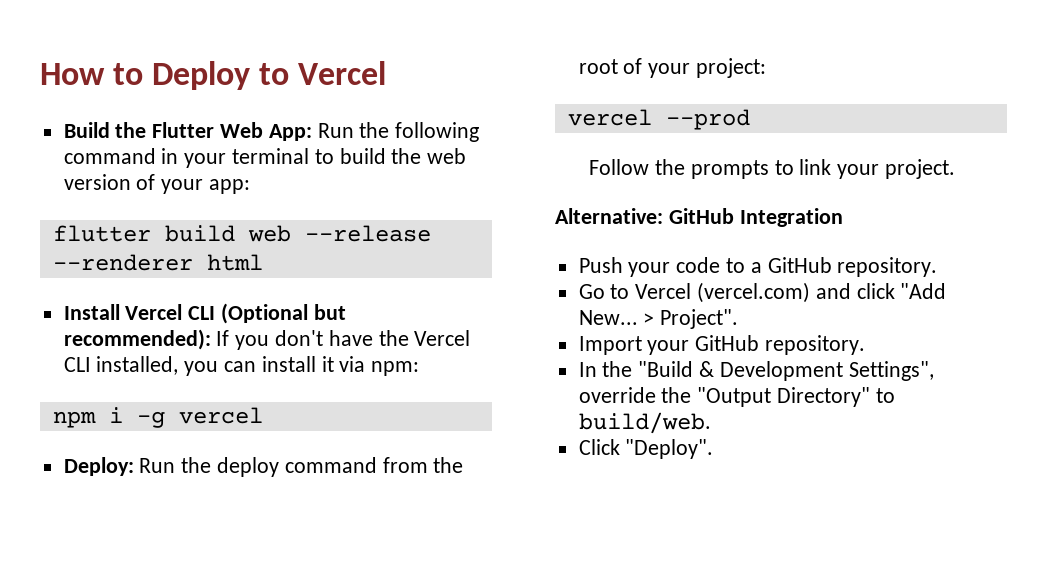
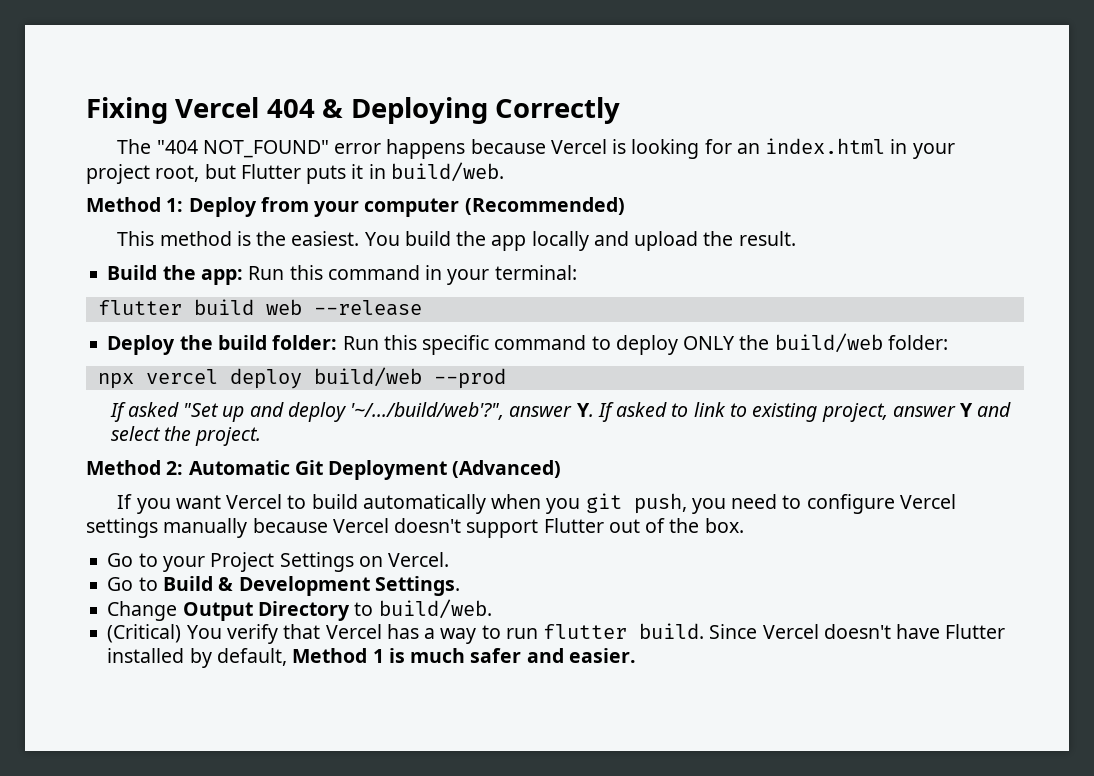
- How to Deploy to Vercel
- Build the Flutter Web App: Run the following command in your terminal to build the web version of your app:
- flutter build web --release --renderer html
- Install Vercel CLI (Optional but recommended): If you don't have the Vercel CLI installed, you can install it via npm:
- npm i -g vercel
- Deploy: Run the deploy command from the root of your project:
- vercel --prod
- Follow the prompts to link your project.
- Alternative: GitHub Integration
- Push your code to a GitHub repository.
- Go to Vercel (vercel.com) and click "Add New... > Project".
- Import your GitHub repository.
- In the "Build & Development Settings", override the "Output Directory" to build/web.
- Click "Deploy".
+ Fixing Vercel 404 & Deploying Correctly
+ The "404 NOT_FOUND" error happens because Vercel is looking for an index.html in your project root, but Flutter puts it in build/web.
+ Method 1: Deploy from your computer (Recommended)
+ This method is the easiest. You build the app locally and upload the result.
+ Build the app: Run this command in your terminal:
+ flutter build web --release
+ Deploy the build folder: Run this specific command to deploy ONLY the build/web folder:
+ npx vercel deploy build/web --prod
+ If asked "Set up and deploy '~/.../build/web'?", answer Y. If asked to link to existing project, answer Y and select the project.
+ Method 2: Automatic Git Deployment (Advanced)
+ If you want Vercel to build automatically when you git push, you need to configure Vercel settings manually because Vercel doesn't support Flutter out of the box.
+ Go to your Project Settings on Vercel.
+ Go to Build & Development Settings.
+ Change Output Directory to build/web.
+ (Critical) You verify that Vercel has a way to run flutter build. Since Vercel doesn't have Flutter installed by default, Method 1 is much safer and easier.

